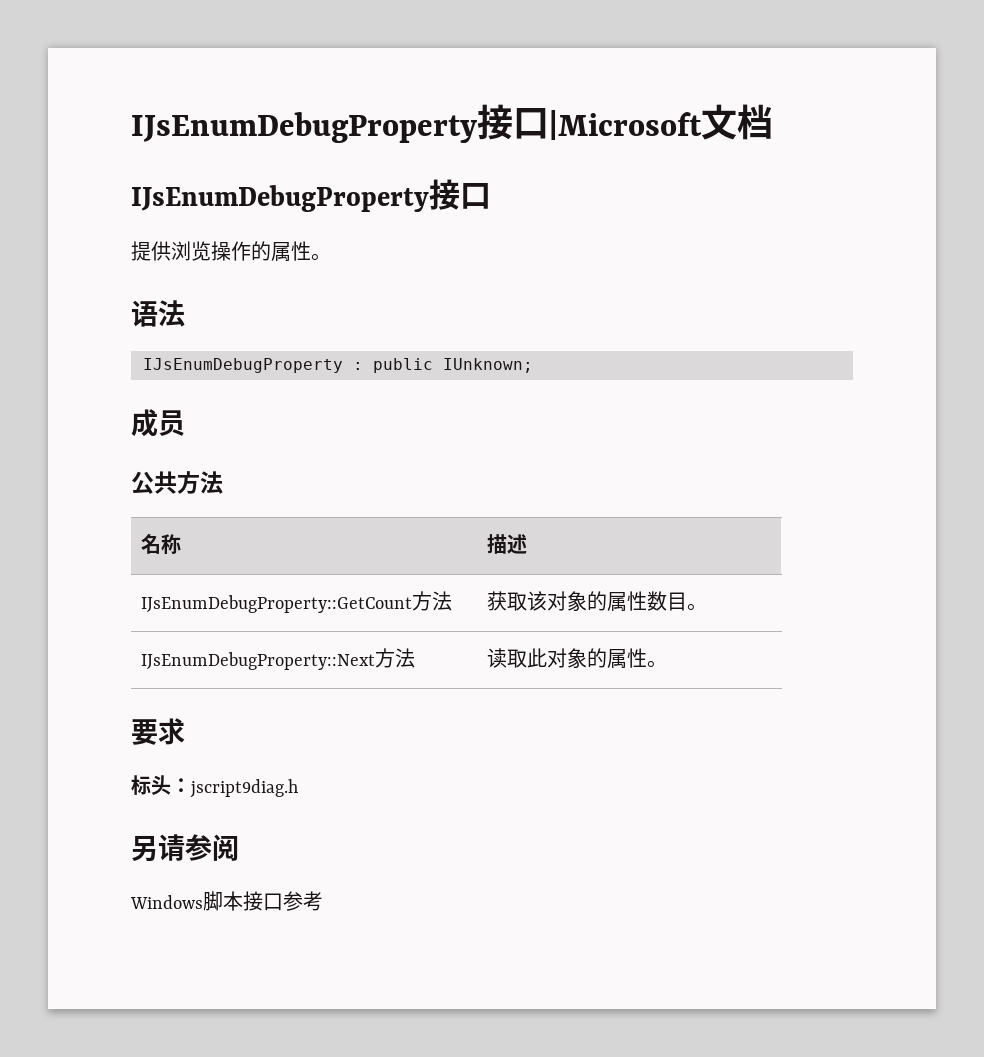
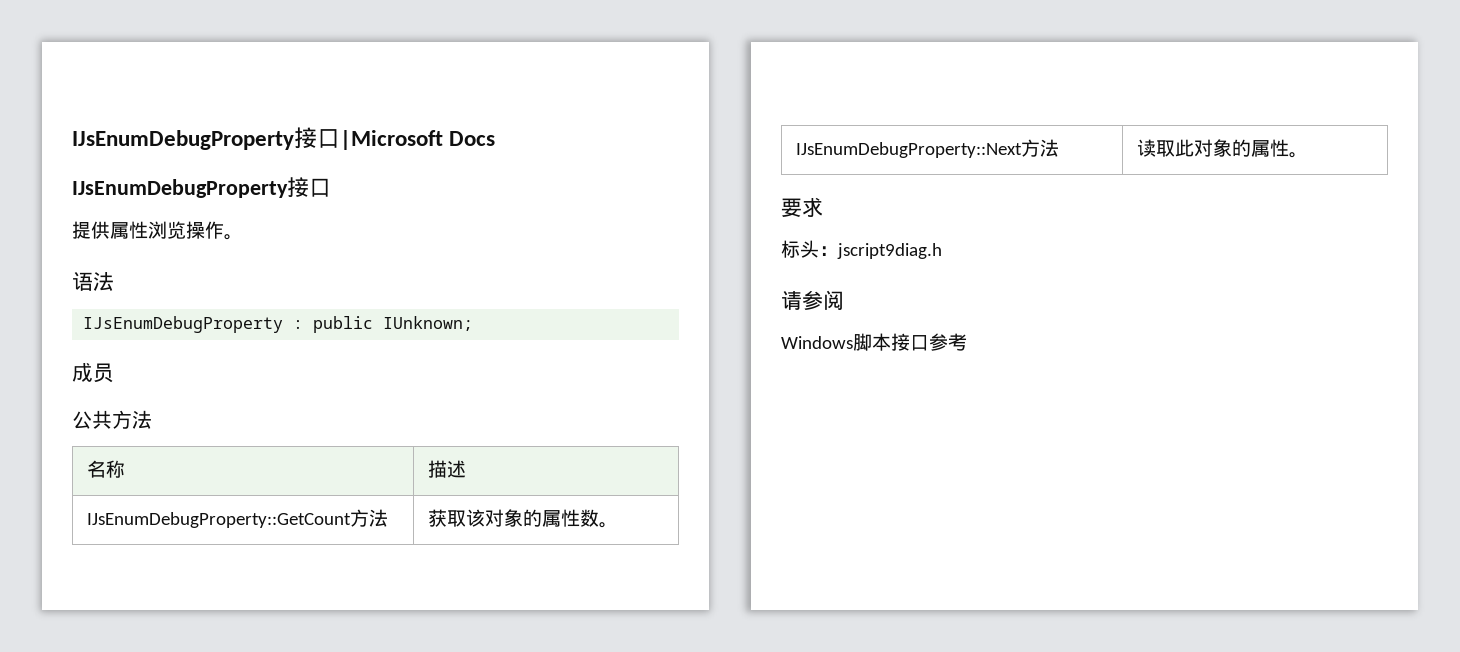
- IJsEnumDebugProperty接口|Microsoft文档
+ IJsEnumDebugProperty接口|Microsoft Docs
- 提供浏览操作的属性。
+ 提供属性浏览操作。
- IJsEnumDebugProperty::GetCount方法 | 获取该对象的属性数目。
+ IJsEnumDebugProperty::GetCount方法 | 获取该对象的属性数。
- 另请参阅
+ 请参阅

